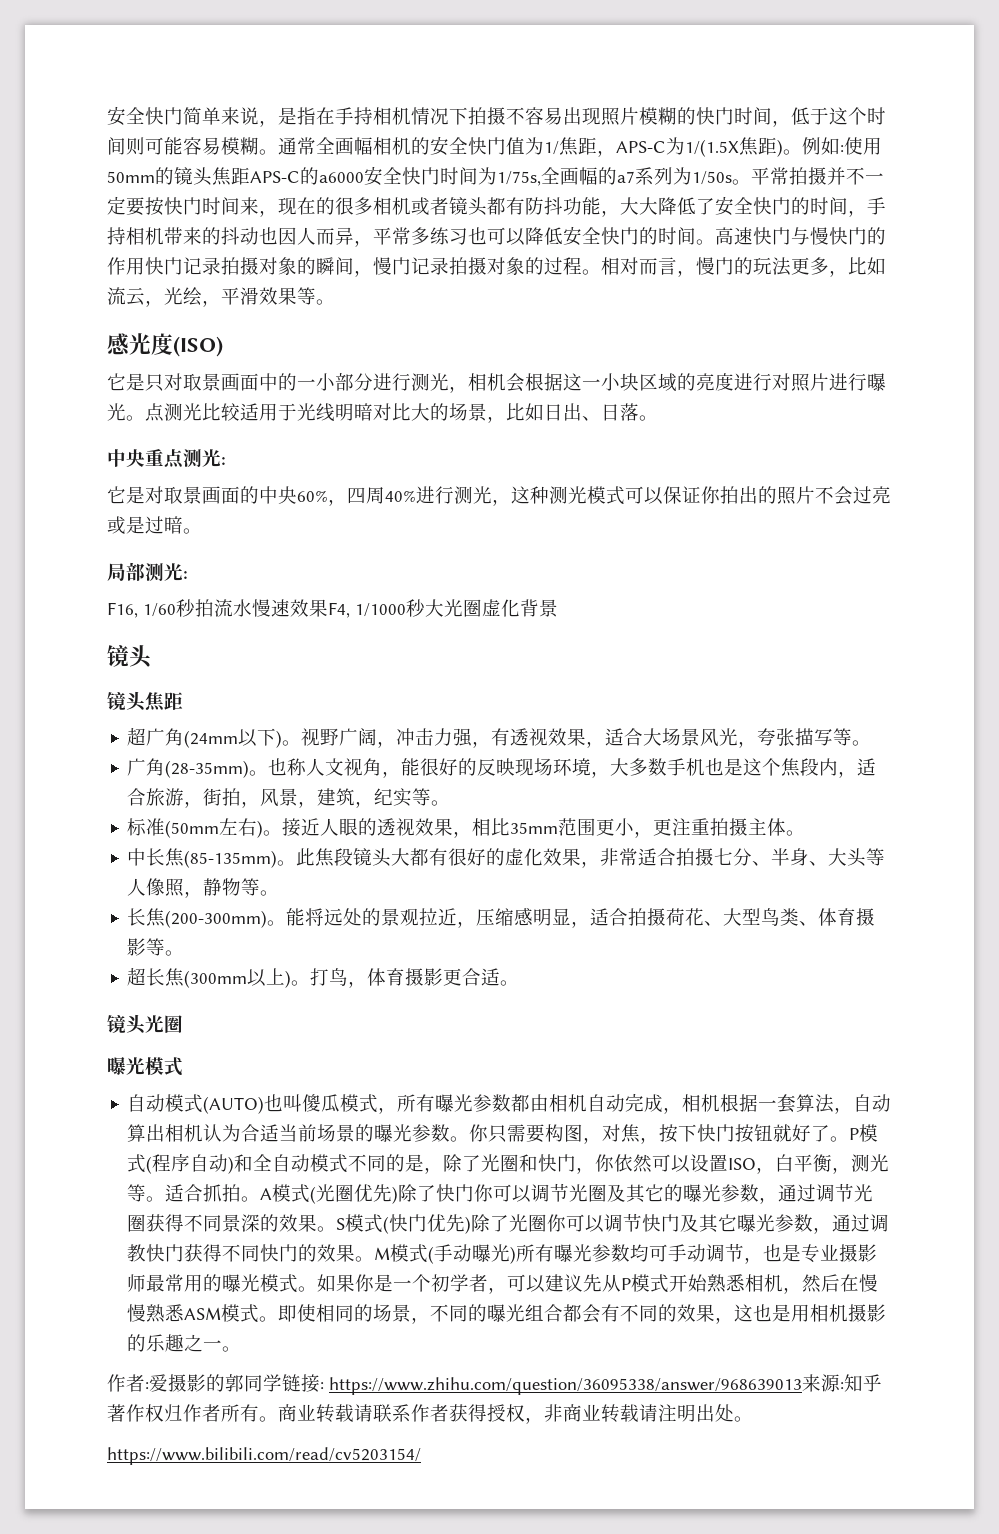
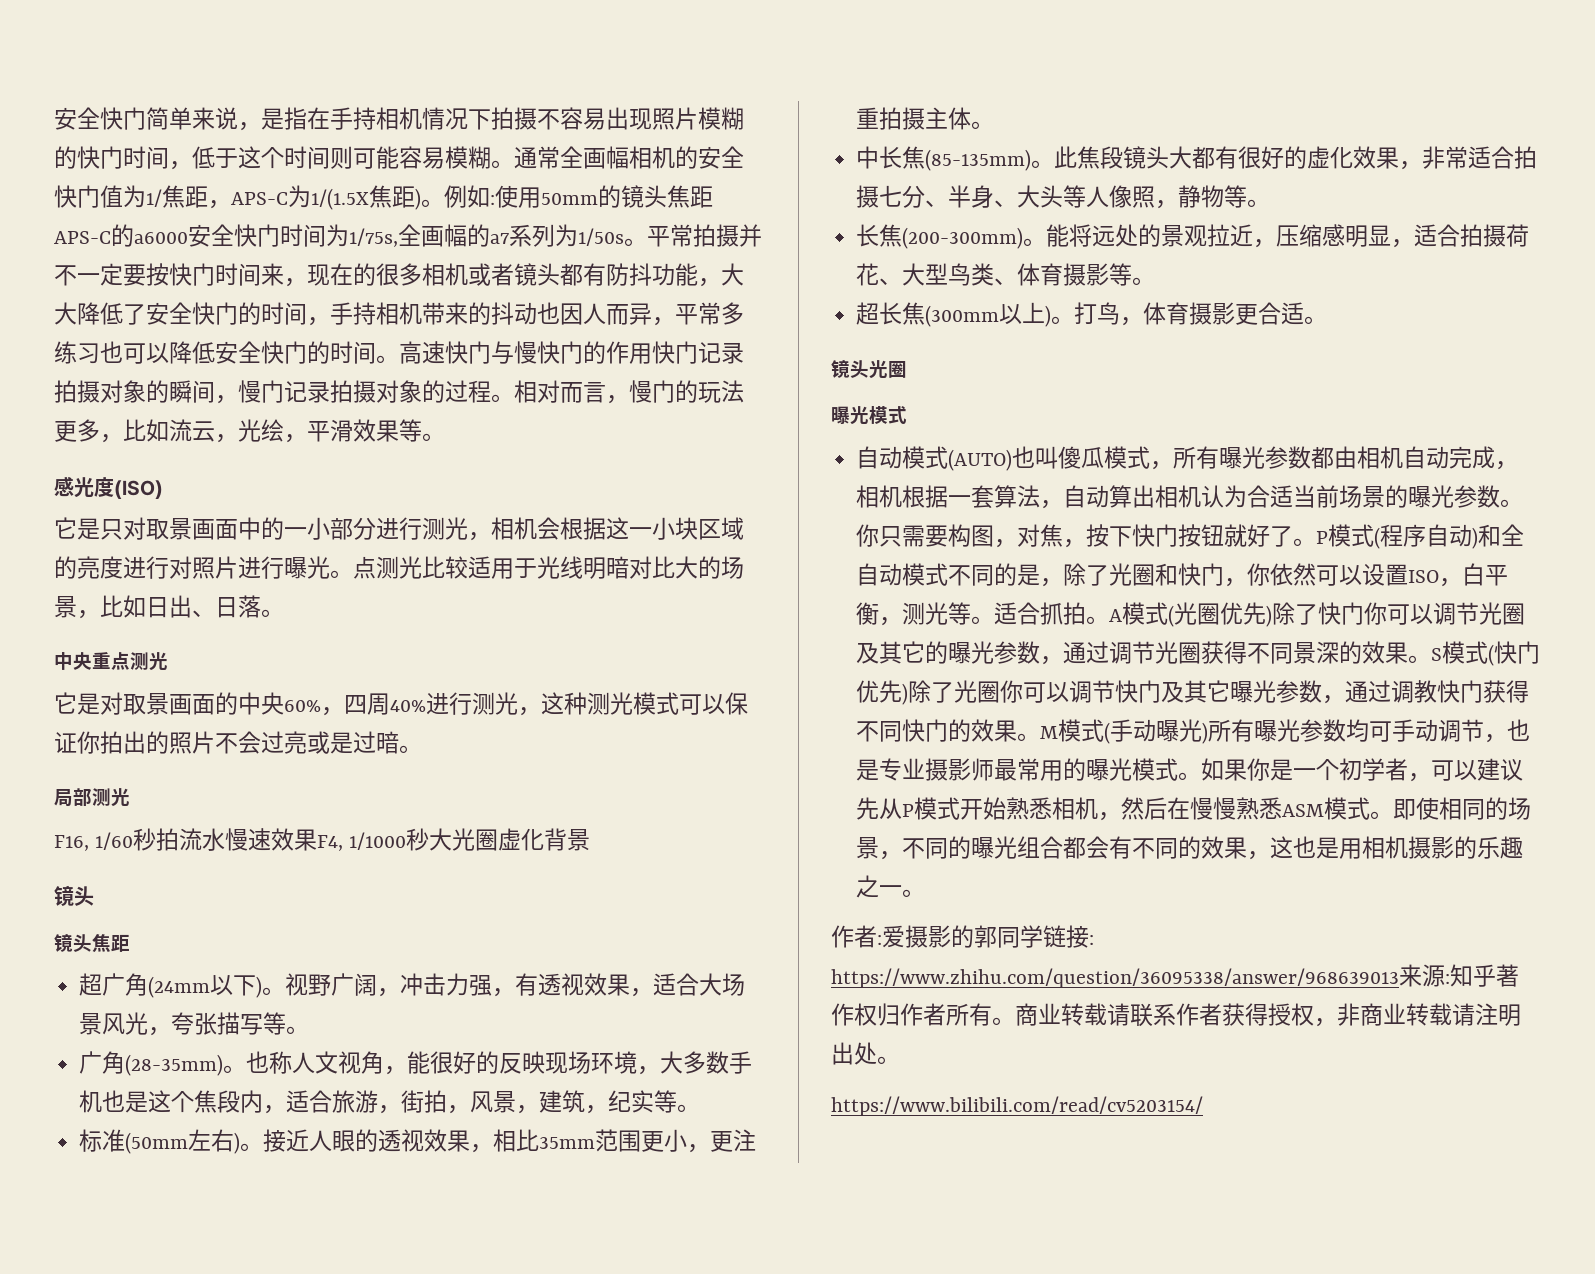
- 中央重点测光:
+ 中央重点测光
- 局部测光:
+ 局部测光

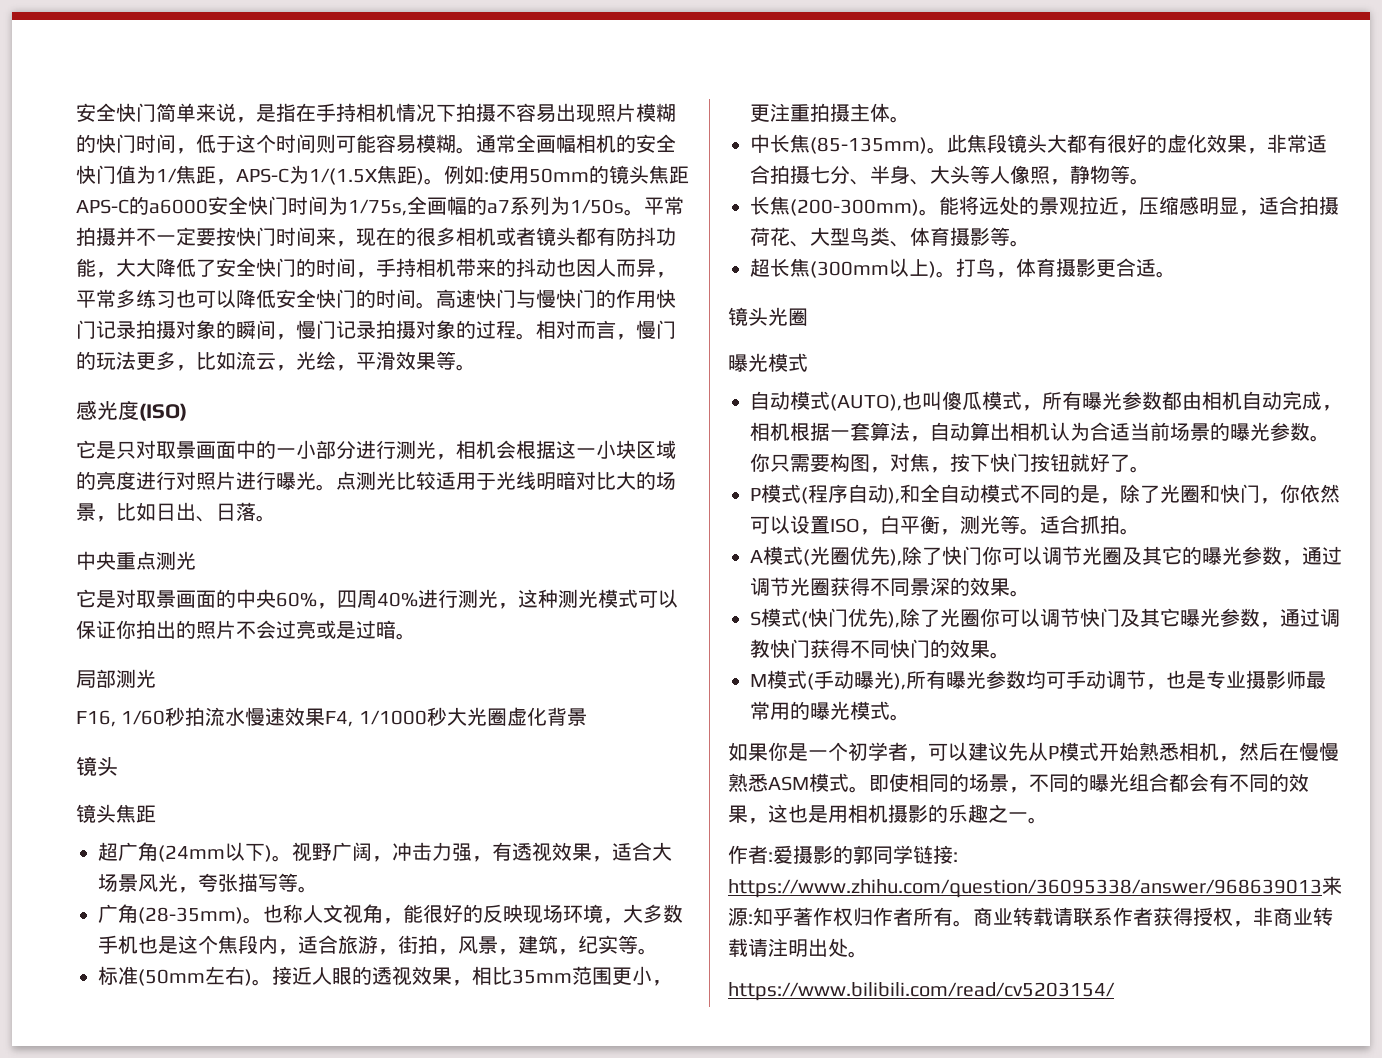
- 自动模式(AUTO)也叫傻瓜模式，所有曝光参数都由相机自动完成，相机根据一套算法，自动算出相机认为合适当前场景的曝光参数。
+ 自动模式(AUTO),也叫傻瓜模式，所有曝光参数都由相机自动完成，相机根据一套算法，自动算出相机认为合适当前场景的曝光参数。
- 你只需要构图，对焦，按下快门按钮就好了。P模式(程序自动)和全自动模式不同的是，除了光圈和快门，你依然可以设置ISO，白平衡，测光等。
+ 你只需要构图，对焦，按下快门按钮就好了。
+ P模式(程序自动),和全自动模式不同的是，除了光圈和快门，你依然可以设置ISO，白平衡，测光等。
- 适合抓拍。A模式(光圈优先)除了快门你可以调节光圈及其它的曝光参数，通过调节光圈获得不同景深的效果。S模式(快门优先)除了光圈你可以调节快门及其它曝光参数，通过调教快门获得不同快门的效果。M模式(手动曝光)所有曝光参数均可手动调节，也是专业摄影师最常用的曝光模式。如果你是一个初学者，可以建议先从P模式开始熟悉相机，然后在慢慢熟悉ASM模式。
+ 适合抓拍。
+ A模式(光圈优先),除了快门你可以调节光圈及其它的曝光参数，通过调节光圈获得不同景深的效果。
+ S模式(快门优先),除了光圈你可以调节快门及其它曝光参数，通过调教快门获得不同快门的效果。
+ M模式(手动曝光),所有曝光参数均可手动调节，也是专业摄影师最常用的曝光模式。
+ 如果你是一个初学者，可以建议先从P模式开始熟悉相机，然后在慢慢熟悉ASM模式。

